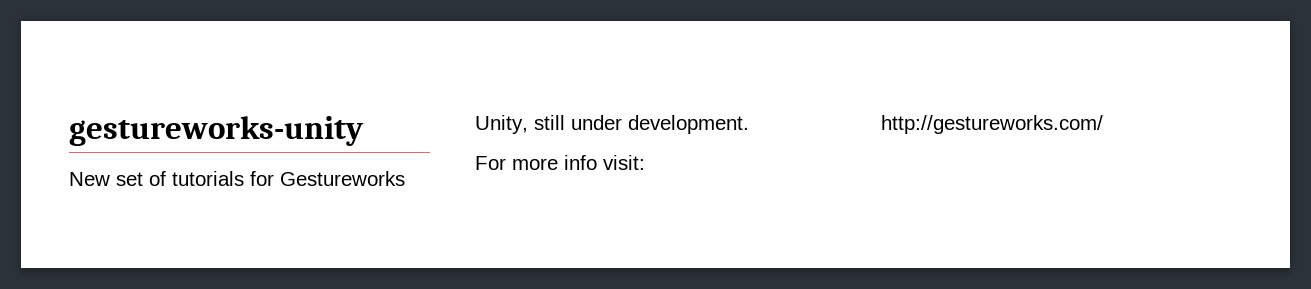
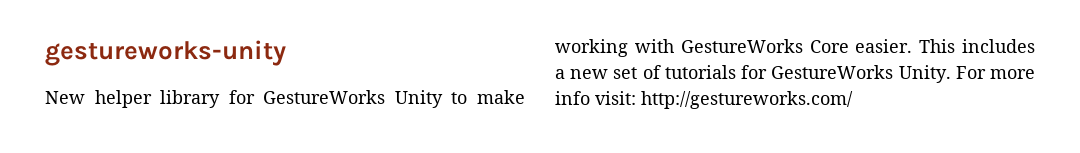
- New set of tutorials for Gestureworks Unity, still under development.
- For more info visit: http://gestureworks.com/
+ New helper library for GestureWorks Unity to make working with GestureWorks Core easier. This includes a new set of tutorials for GestureWorks Unity. For more info visit: http://gestureworks.com/

